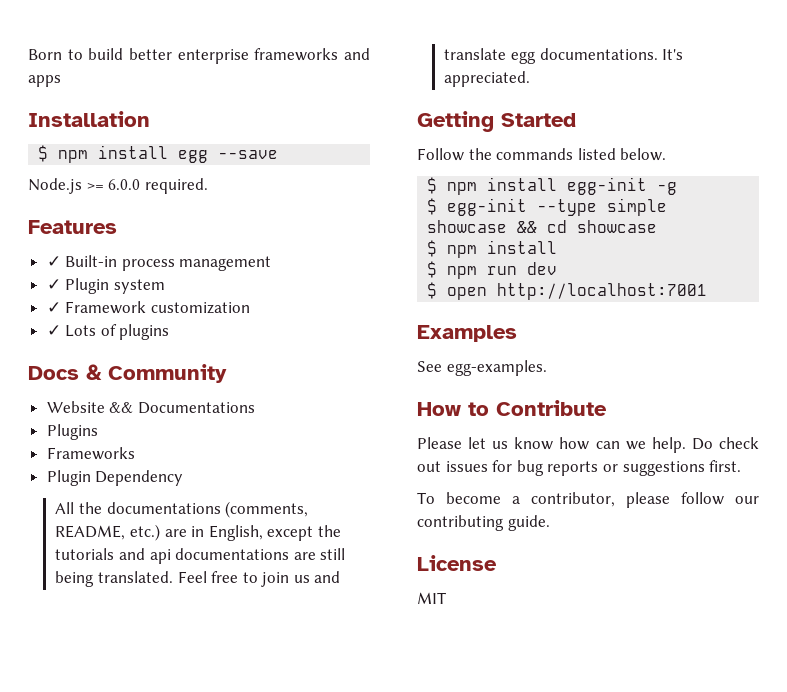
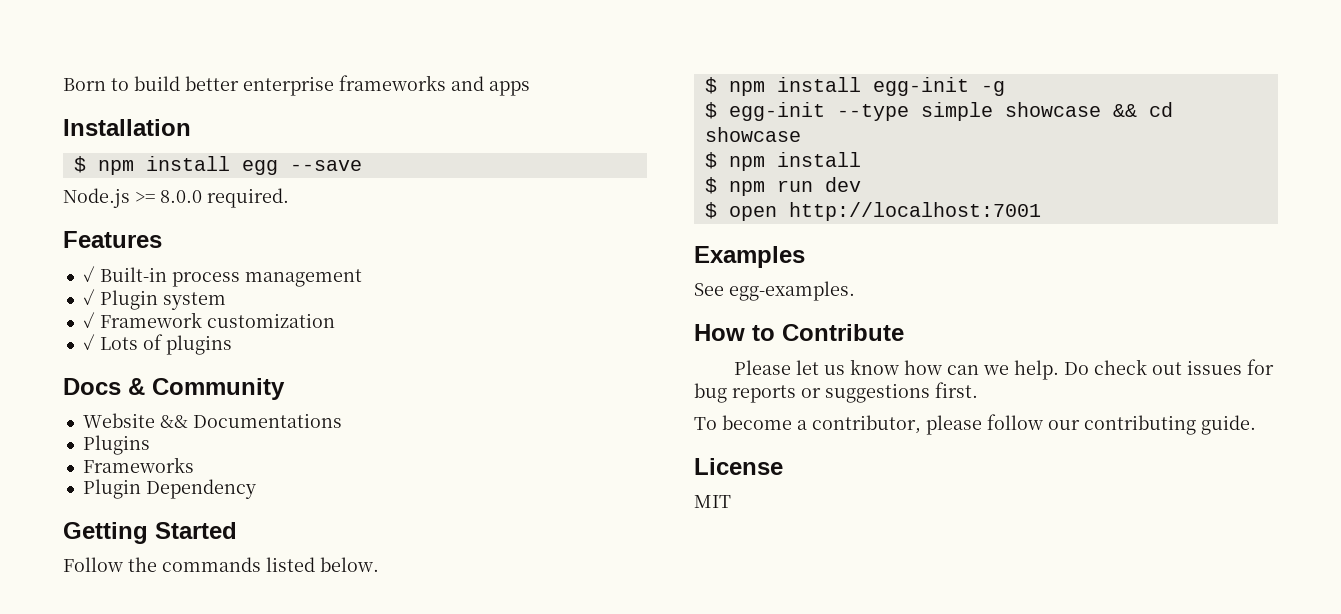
- Node.js >= 6.0.0 required.
+ Node.js >= 8.0.0 required.
- All the documentations (comments, README, etc.) are in English, except the tutorials and api documentations are still being translated. Feel free to join us and translate egg documentations. It's appreciated.

